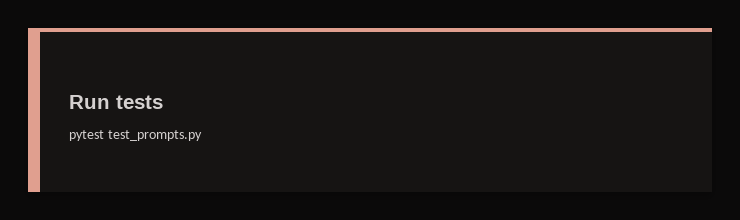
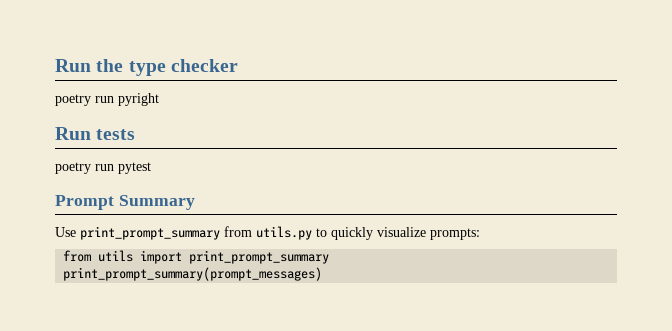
+ Run the type checker
+ poetry run pyright
- pytest test_prompts.py
+ poetry run pytest
+ Prompt Summary
+ Use print_prompt_summary from utils.py to quickly visualize prompts:
+ from utils import print_prompt_summary
+ print_prompt_summary(prompt_messages)

